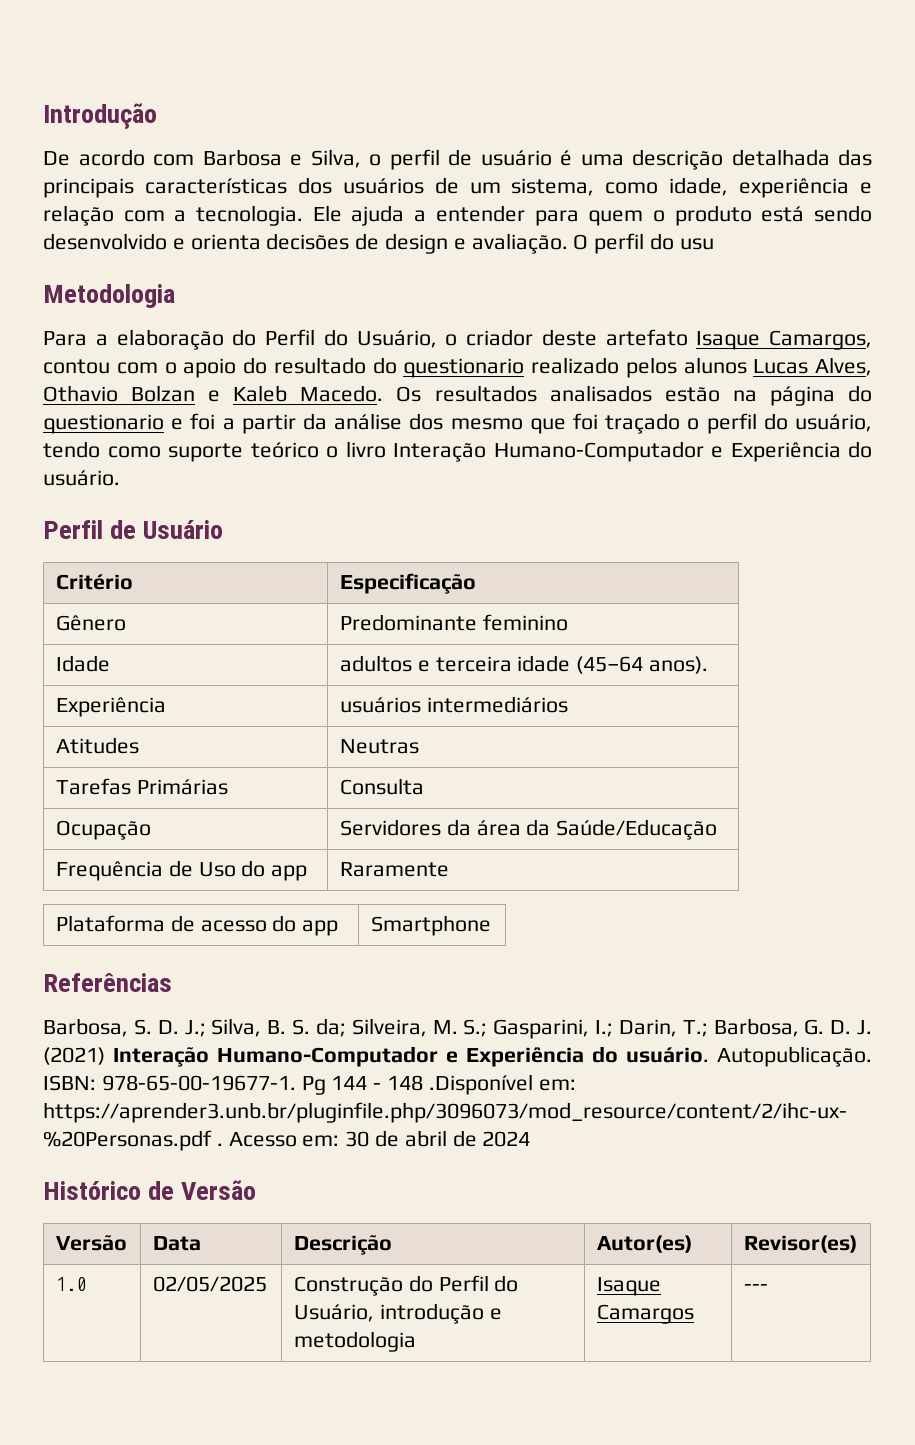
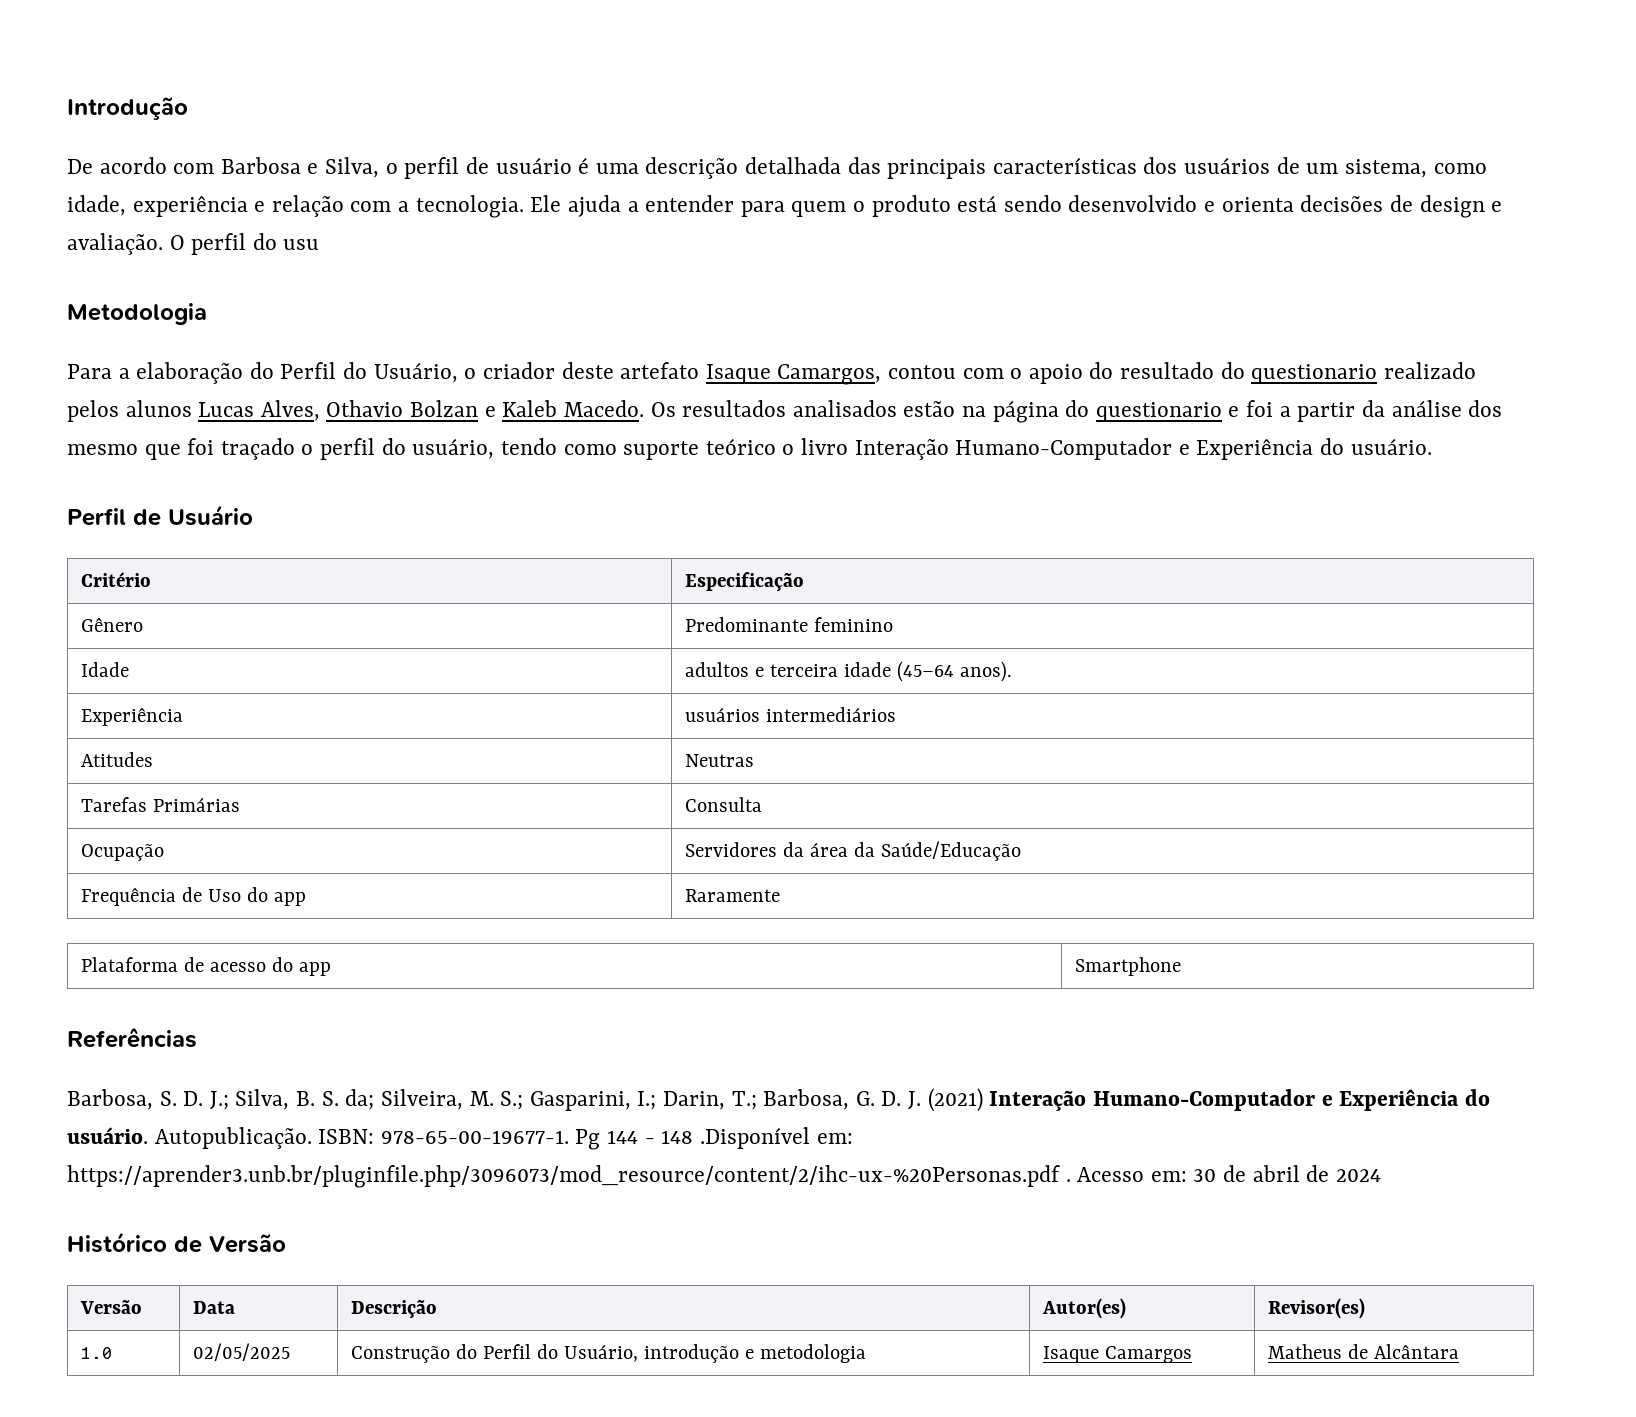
- 1.0 | 02/05/2025 | Construção do Perfil do Usuário, introdução e metodologia | Isaque Camargos | ---
+ 1.0 | 02/05/2025 | Construção do Perfil do Usuário, introdução e metodologia | Isaque Camargos | Matheus de Alcântara

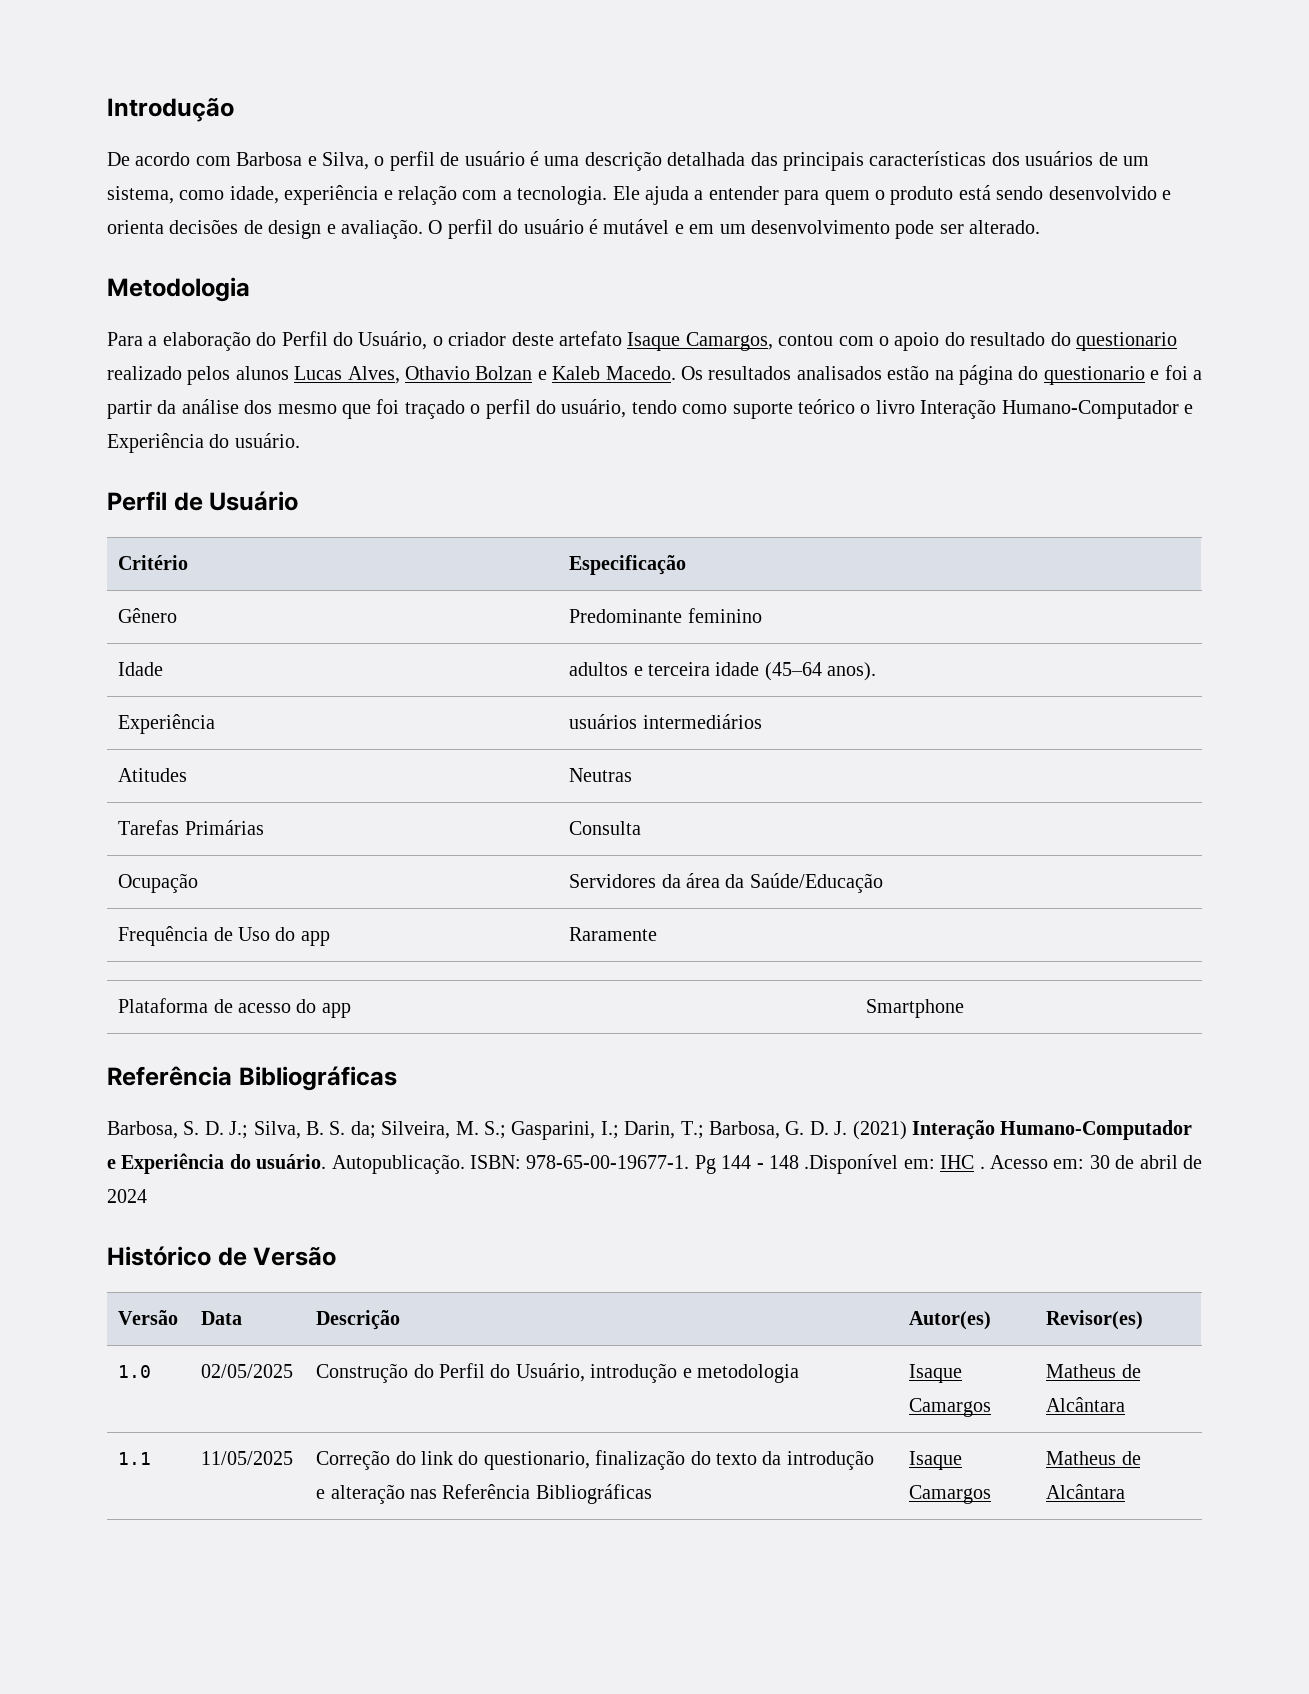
- O perfil do usu
+ O perfil do usuário é mutável e em um desenvolvimento pode ser alterado.
  Plataforma de acesso do app | Smartphone
- Referências
+ Referência Bibliográficas
- Pg 144 - 148 .Disponível em: https://aprender3.unb.br/pluginfile.php/3096073/mod_resource/content/2/ihc-ux-%20Personas.pdf .
+ Pg 144 - 148 .Disponível em: IHC .
+ 1.1 | 11/05/2025 | Correção do link do questionario, finalização do texto da introdução e alteração nas Referência Bibliográficas | Isaque Camargos | Matheus de Alcântara

